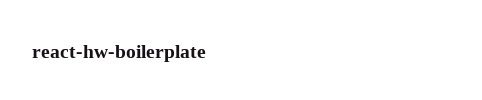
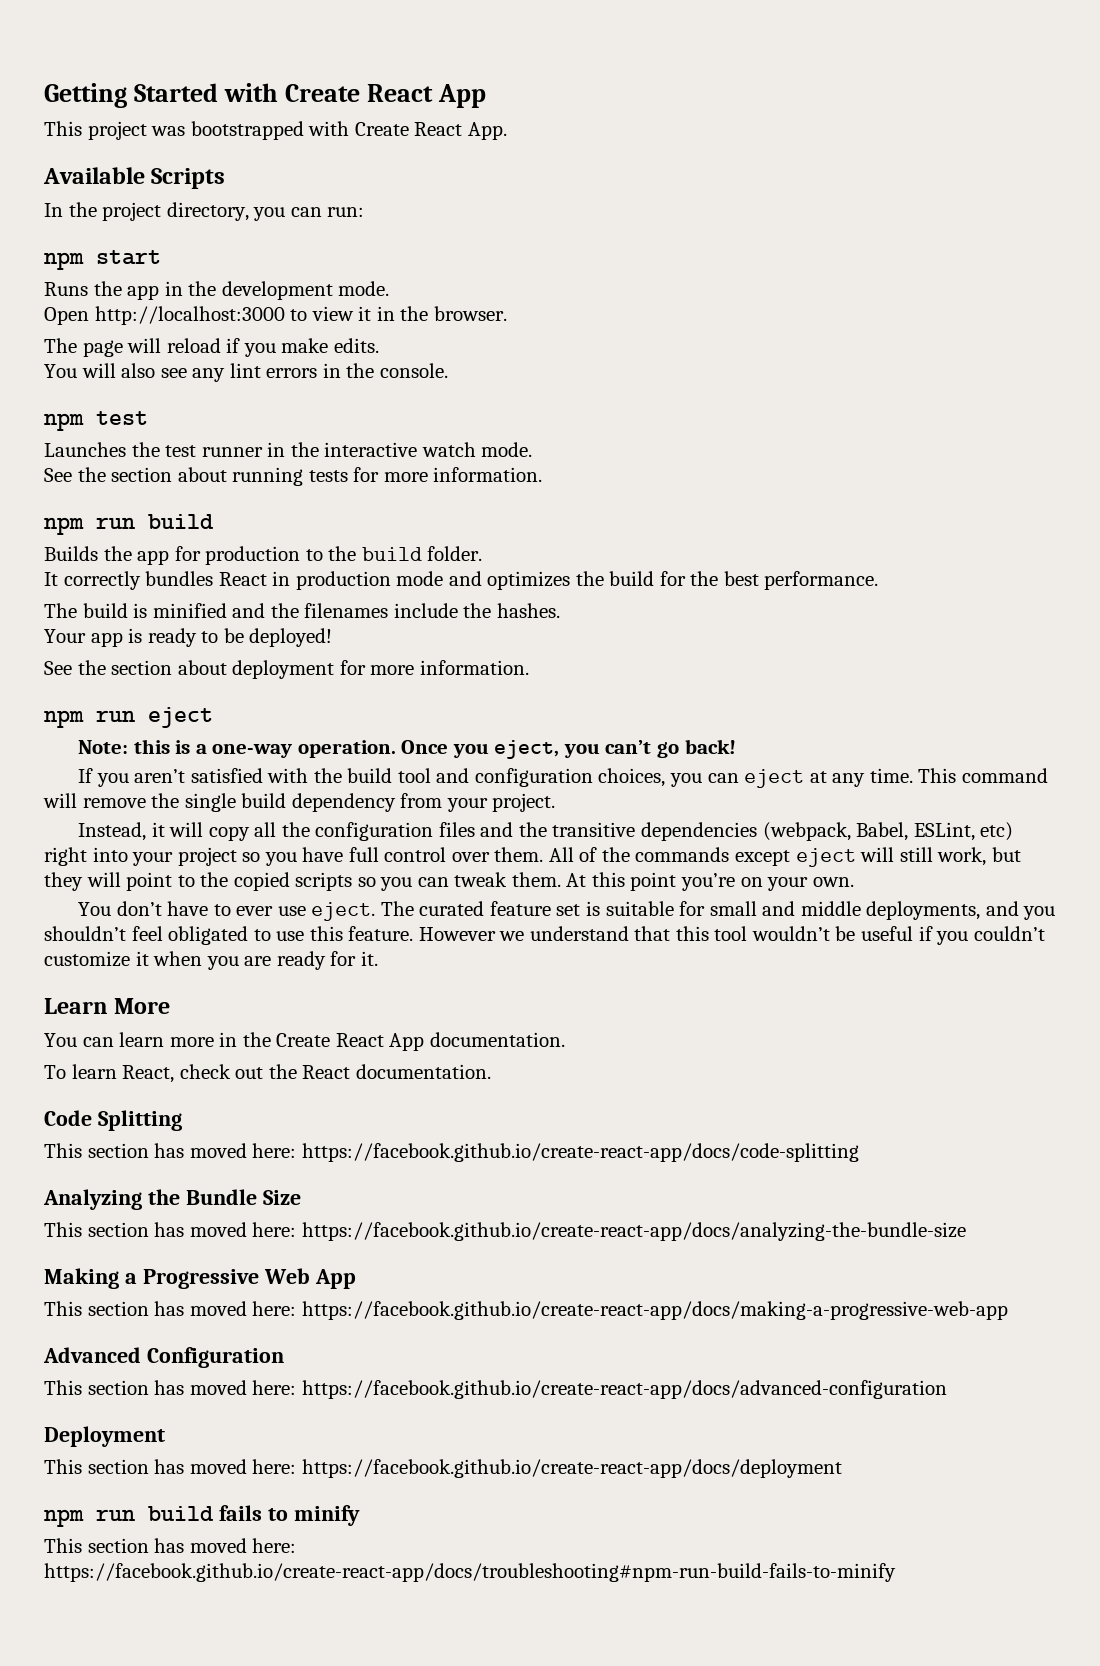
- react-hw-boilerplate
+ Getting Started with Create React App
+ This project was bootstrapped with Create React App.
+ Available Scripts
+ In the project directory, you can run:
+ npm start
+ Runs the app in the development mode.
+ Open http://localhost:3000 to view it in the browser.
+ The page will reload if you make edits.
+ You will also see any lint errors in the console.
+ npm test
+ Launches the test runner in the interactive watch mode.
+ See the section about running tests for more information.
+ npm run build
+ Builds the app for production to the build folder.
+ It correctly bundles React in production mode and optimizes the build for the best performance.
+ The build is minified and the filenames include the hashes.
+ Your app is ready to be deployed!
+ See the section about deployment for more information.
+ npm run eject
+ Note: this is a one-way operation. Once you eject, you can’t go back!
+ If you aren’t satisfied with the build tool and configuration choices, you can eject at any time. This command will remove the single build dependency from your project.
+ Instead, it will copy all the configuration files and the transitive dependencies (webpack, Babel, ESLint, etc) right into your project so you have full control over them. All of the commands except eject will still work, but they will point to the copied scripts so you can tweak them. At this point you’re on your own.
+ You don’t have to ever use eject. The curated feature set is suitable for small and middle deployments, and you shouldn’t feel obligated to use this feature. However we understand that this tool wouldn’t be useful if you couldn’t customize it when you are ready for it.
+ Learn More
+ You can learn more in the Create React App documentation.
+ To learn React, check out the React documentation.
+ Code Splitting
+ This section has moved here: https://facebook.github.io/create-react-app/docs/code-splitting
+ Analyzing the Bundle Size
+ This section has moved here: https://facebook.github.io/create-react-app/docs/analyzing-the-bundle-size
+ Making a Progressive Web App
+ This section has moved here: https://facebook.github.io/create-react-app/docs/making-a-progressive-web-app
+ Advanced Configuration
+ This section has moved here: https://facebook.github.io/create-react-app/docs/advanced-configuration
+ Deployment
+ This section has moved here: https://facebook.github.io/create-react-app/docs/deployment
+ npm run build fails to minify
+ This section has moved here: https://facebook.github.io/create-react-app/docs/troubleshooting#npm-run-build-fails-to-minify

